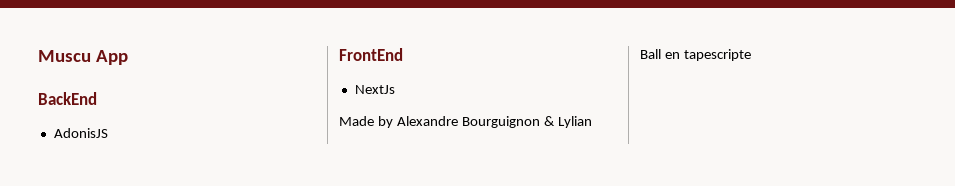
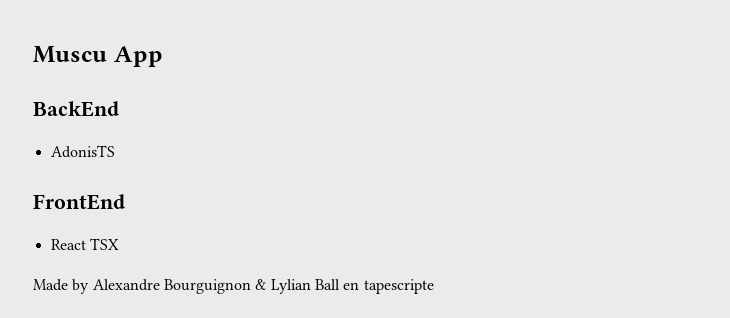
- AdonisJS
+ AdonisTS
- NextJs
+ React TSX

